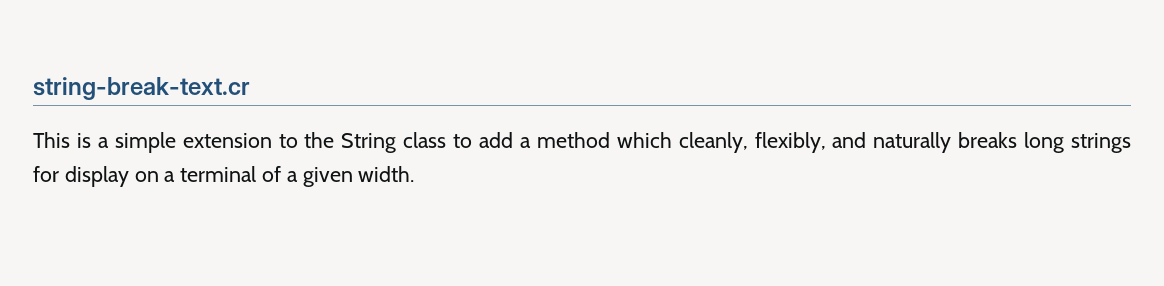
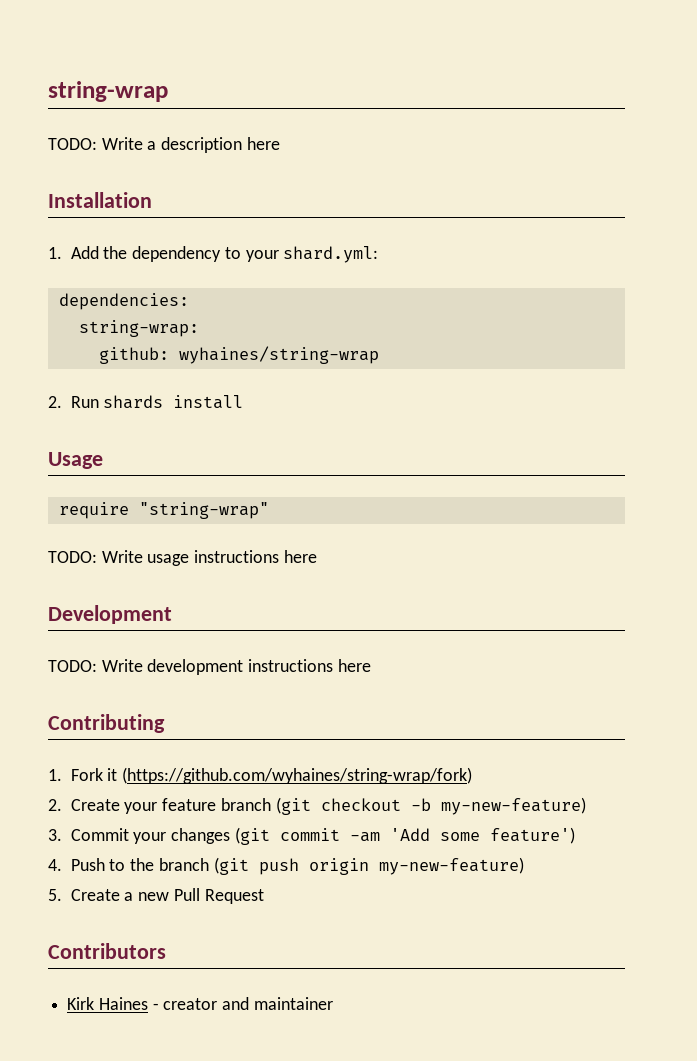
- string-break-text.cr
- This is a simple extension to the String class to add a method which cleanly, flexibly, and naturally breaks long strings for display on a terminal of a given width.
+ string-wrap
+ TODO: Write a description here
+ Installation
+ 1. Add the dependency to your shard.yml:
+ dependencies:
+ string-wrap:
+ github: wyhaines/string-wrap
+ 2. Run shards install
+ Usage
+ require "string-wrap"
+ TODO: Write usage instructions here
+ Development
+ TODO: Write development instructions here
+ Contributing
+ 1. Fork it (https://github.com/wyhaines/string-wrap/fork)
+ 2. Create your feature branch (git checkout -b my-new-feature)
+ 3. Commit your changes (git commit -am 'Add some feature')
+ 4. Push to the branch (git push origin my-new-feature)
+ 5. Create a new Pull Request
+ Contributors
+ Kirk Haines - creator and maintainer

